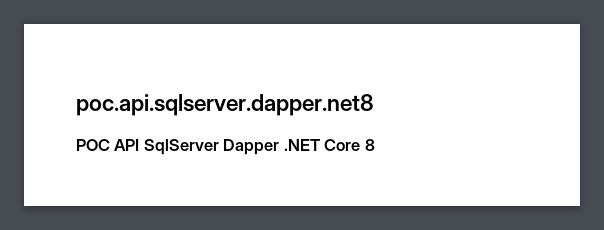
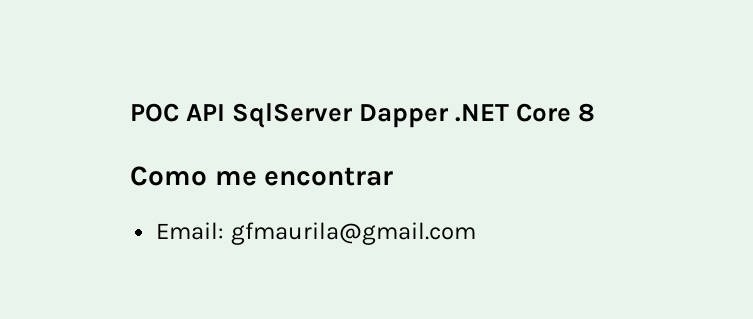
- poc.api.sqlserver.dapper.net8
+ Como me encontrar
+ Email: gfmaurila@gmail.com

